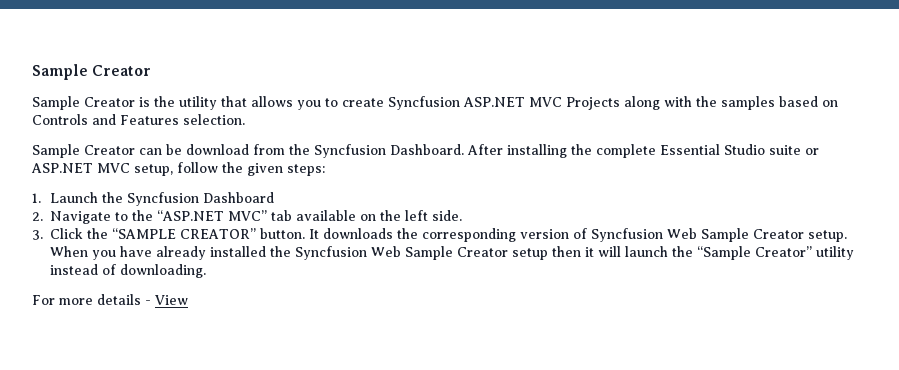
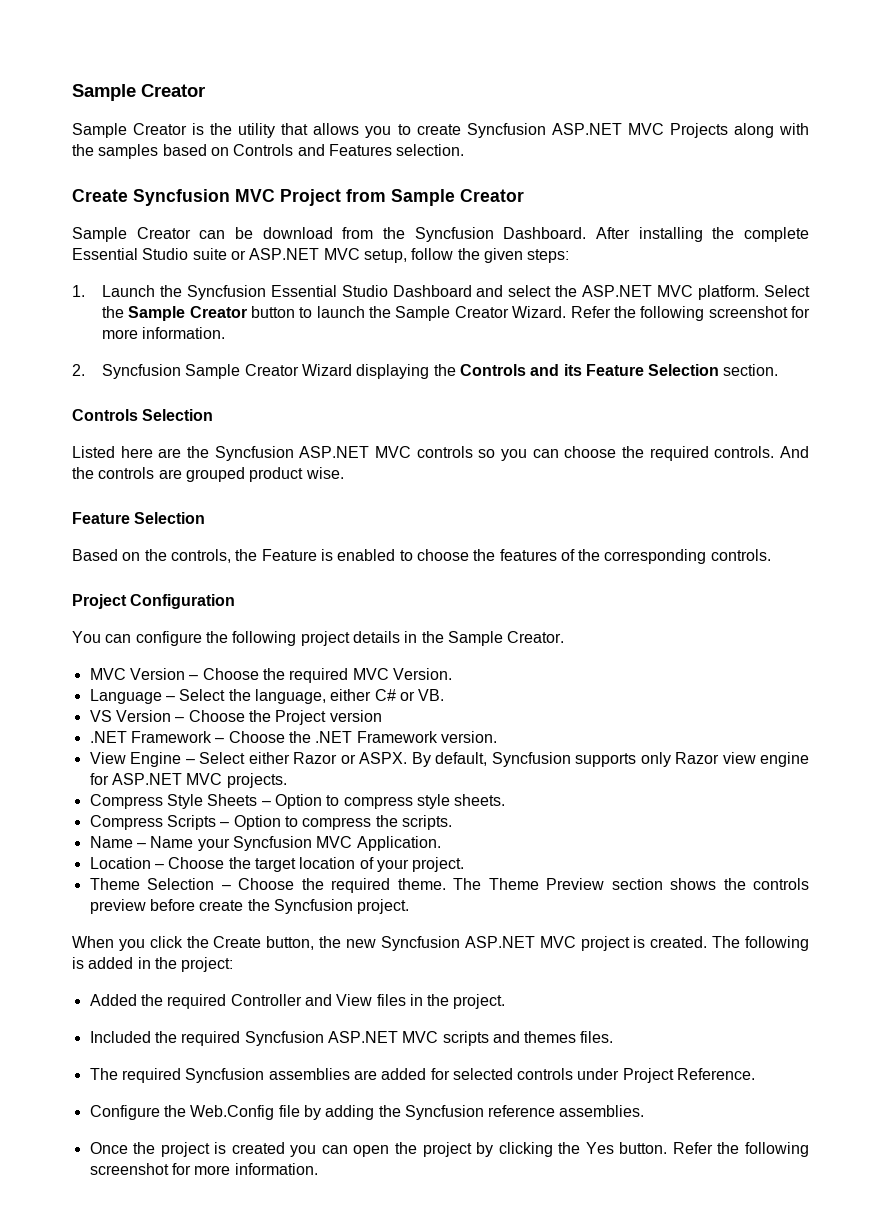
+ Create Syncfusion MVC Project from Sample Creator
- 1. Launch the Syncfusion Dashboard
- 2. Navigate to the “ASP.NET MVC” tab available on the left side.
- 3. Click the “SAMPLE CREATOR” button. It downloads the corresponding version of Syncfusion Web Sample Creator setup. When you have already installed the Syncfusion Web Sample Creator setup then it will launch the “Sample Creator” utility instead of downloading.
- For more details - View
+ 1. Launch the Syncfusion Essential Studio Dashboard and select the ASP.NET MVC platform. Select the Sample Creator button to launch the Sample Creator Wizard. Refer the following screenshot for more information.
+ 2. Syncfusion Sample Creator Wizard displaying the Controls and its Feature Selection section.
+ Controls Selection
+ Listed here are the Syncfusion ASP.NET MVC controls so you can choose the required controls. And the controls are grouped product wise.
+ Feature Selection
+ Based on the controls, the Feature is enabled to choose the features of the corresponding controls.
+ Project Configuration
+ You can configure the following project details in the Sample Creator.
+ MVC Version – Choose the required MVC Version.
+ Language – Select the language, either C# or VB.
+ VS Version – Choose the Project version
+ .NET Framework – Choose the .NET Framework version.
+ View Engine – Select either Razor or ASPX. By default, Syncfusion supports only Razor view engine for ASP.NET MVC projects.
+ Compress Style Sheets – Option to compress style sheets.
+ Compress Scripts – Option to compress the scripts.
+ Name – Name your Syncfusion MVC Application.
+ Location – Choose the target location of your project.
+ Theme Selection – Choose the required theme. The Theme Preview section shows the controls preview before create the Syncfusion project.
+ When you click the Create button, the new Syncfusion ASP.NET MVC project is created. The following is added in the project:
+ Added the required Controller and View files in the project.
+ Included the required Syncfusion ASP.NET MVC scripts and themes files.
+ The required Syncfusion assemblies are added for selected controls under Project Reference.
+ Configure the Web.Config file by adding the Syncfusion reference assemblies.
+ Once the project is created you can open the project by clicking the Yes button. Refer the following screenshot for more information.

